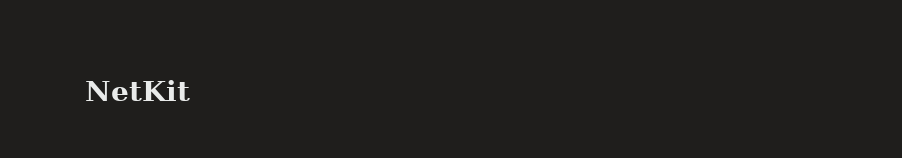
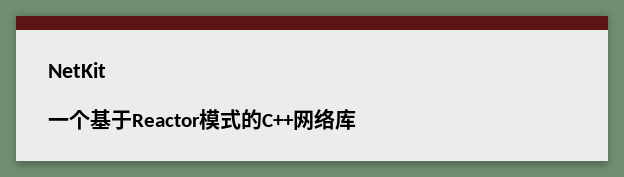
+ 一个基于Reactor模式的C++网络库

